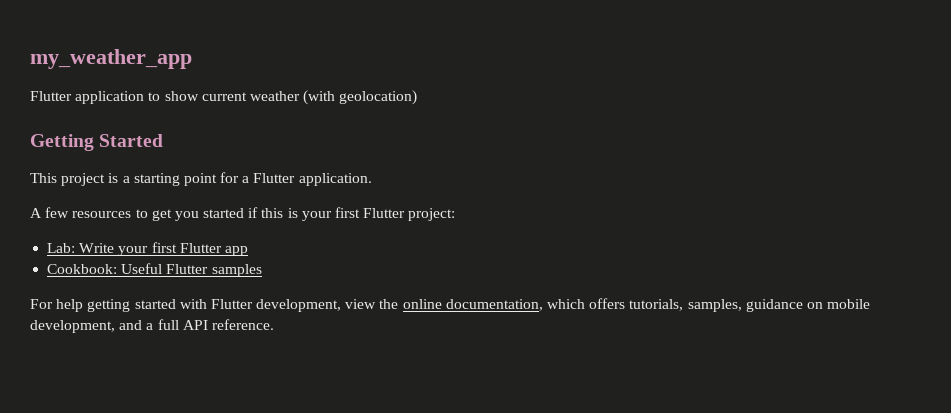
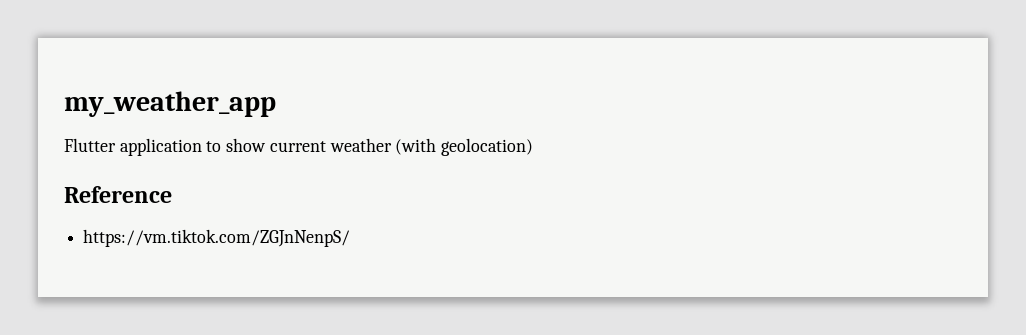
- Getting Started
- This project is a starting point for a Flutter application.
- A few resources to get you started if this is your first Flutter project:
- Lab: Write your first Flutter app
- Cookbook: Useful Flutter samples
- For help getting started with Flutter development, view the online documentation, which offers tutorials, samples, guidance on mobile development, and a full API reference.
+ Reference
+ https://vm.tiktok.com/ZGJnNenpS/

